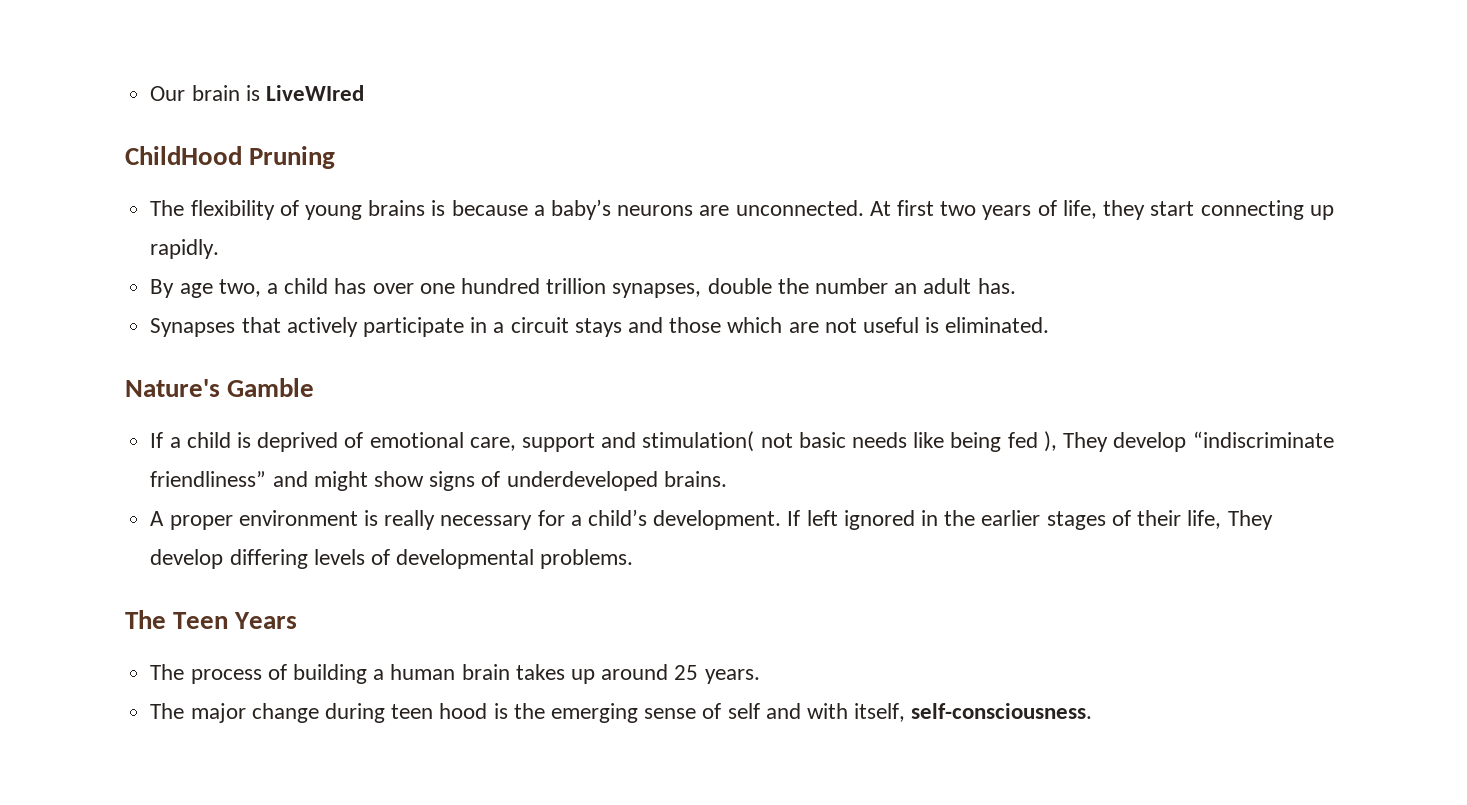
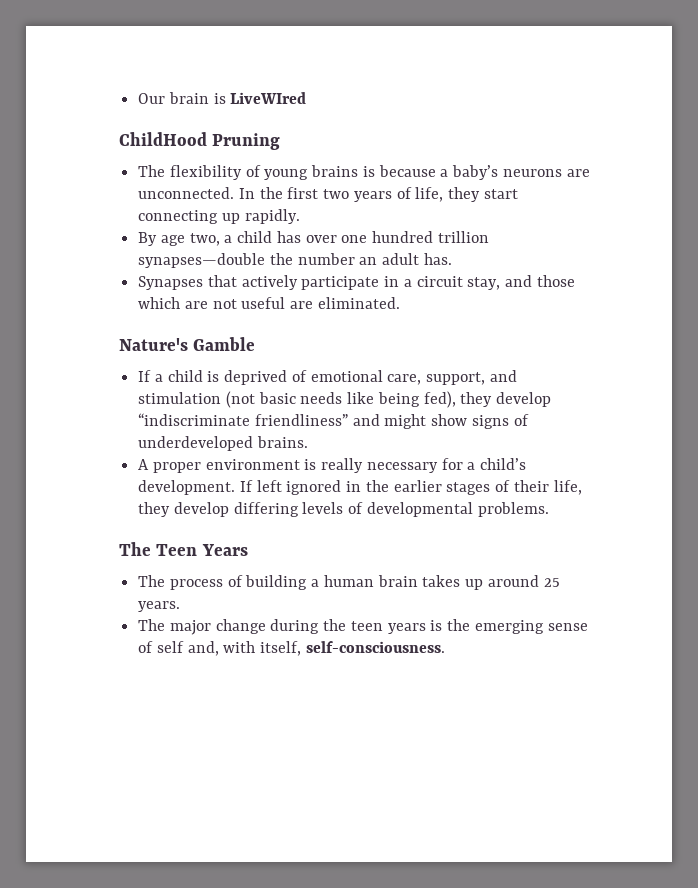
- At first two years of life, they start connecting up rapidly.
+ In the first two years of life, they start connecting up rapidly.
- By age two, a child has over one hundred trillion synapses, double the number an adult has.
+ By age two, a child has over one hundred trillion synapses—double the number an adult has.
- Synapses that actively participate in a circuit stays and those which are not useful is eliminated.
+ Synapses that actively participate in a circuit stay, and those which are not useful are eliminated.
- If a child is deprived of emotional care, support and stimulation( not basic needs like being fed ), They develop “indiscriminate friendliness” and might show signs of underdeveloped brains.
+ If a child is deprived of emotional care, support, and stimulation (not basic needs like being fed), they develop “indiscriminate friendliness” and might show signs of underdeveloped brains.
- If left ignored in the earlier stages of their life, They develop differing levels of developmental problems.
+ If left ignored in the earlier stages of their life, they develop differing levels of developmental problems.
- The major change during teen hood is the emerging sense of self and with itself, self-consciousness.
+ The major change during the teen years is the emerging sense of self and, with itself, self-consciousness.

